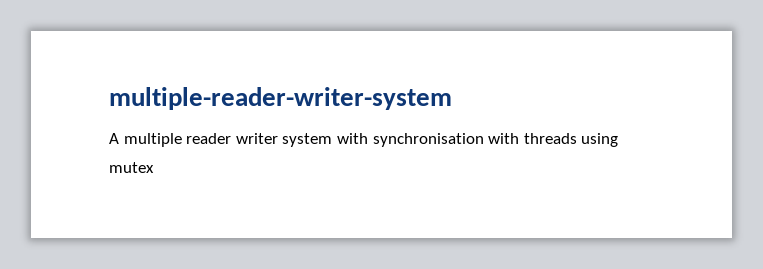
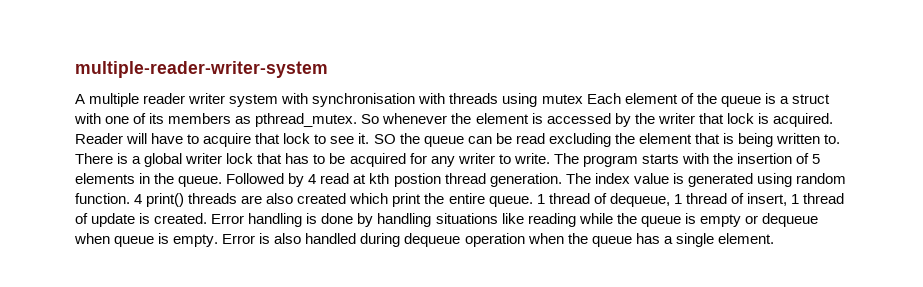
- A multiple reader writer system with synchronisation with threads using mutex
+ A multiple reader writer system with synchronisation with threads using mutex Each element of the queue is a struct with one of its members as pthread_mutex. So whenever the element is accessed by the writer that lock is acquired. Reader will have to acquire that lock to see it. SO the queue can be read excluding the element that is being written to. There is a global writer lock that has to be acquired for any writer to write. The program starts with the insertion of 5 elements in the queue. Followed by 4 read at kth postion thread generation. The index value is generated using random function. 4 print() threads are also created which print the entire queue. 1 thread of dequeue, 1 thread of insert, 1 thread of update is created. Error handling is done by handling situations like reading while the queue is empty or dequeue when queue is empty. Error is also handled during dequeue operation when the queue has a single element.

